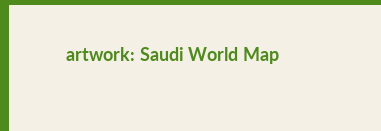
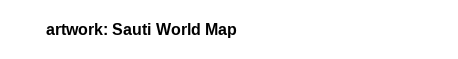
- artwork: Saudi World Map
+ artwork: Sauti World Map

